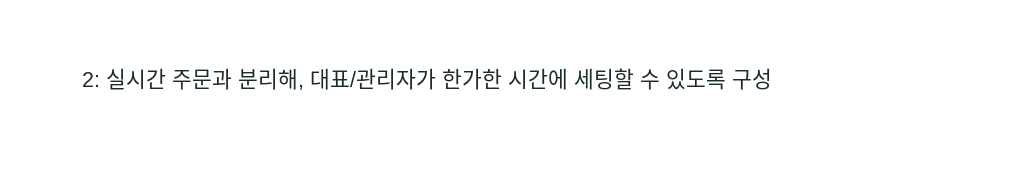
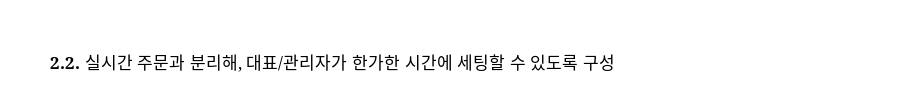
- 2: 실시간 주문과 분리해, 대표/관리자가 한가한 시간에 세팅할 수 있도록 구성
+ 2.2. 실시간 주문과 분리해, 대표/관리자가 한가한 시간에 세팅할 수 있도록 구성

